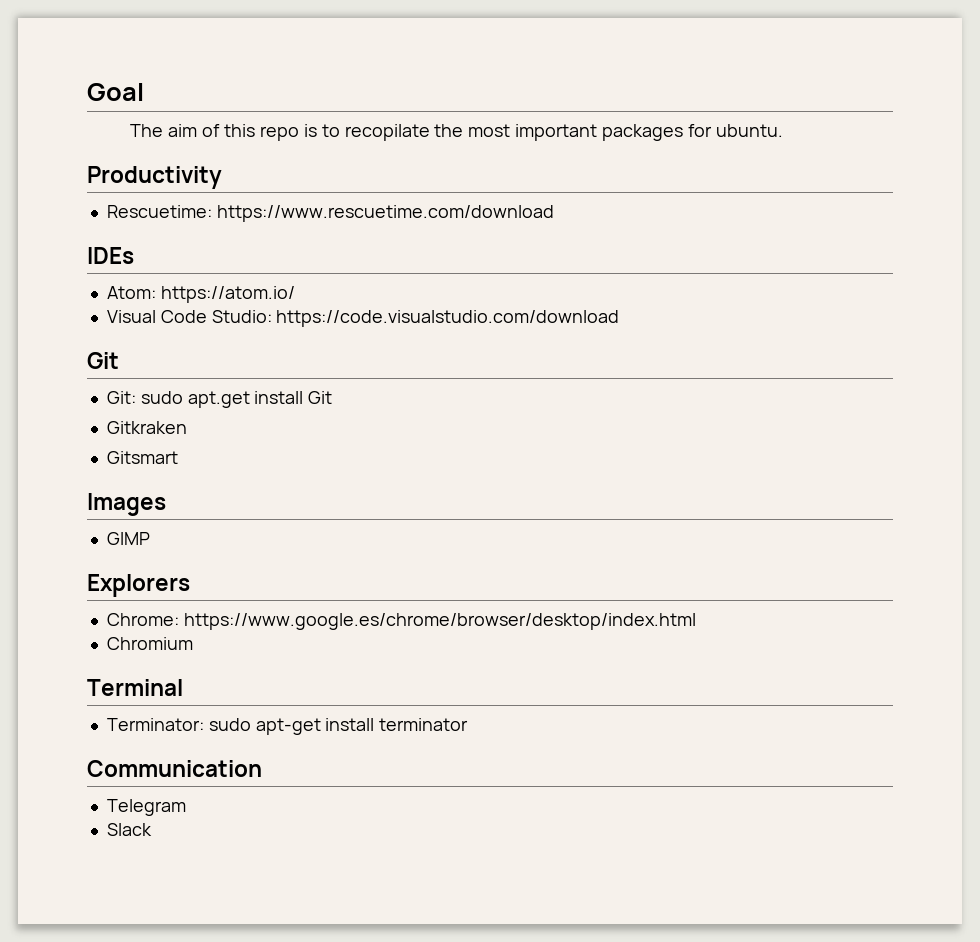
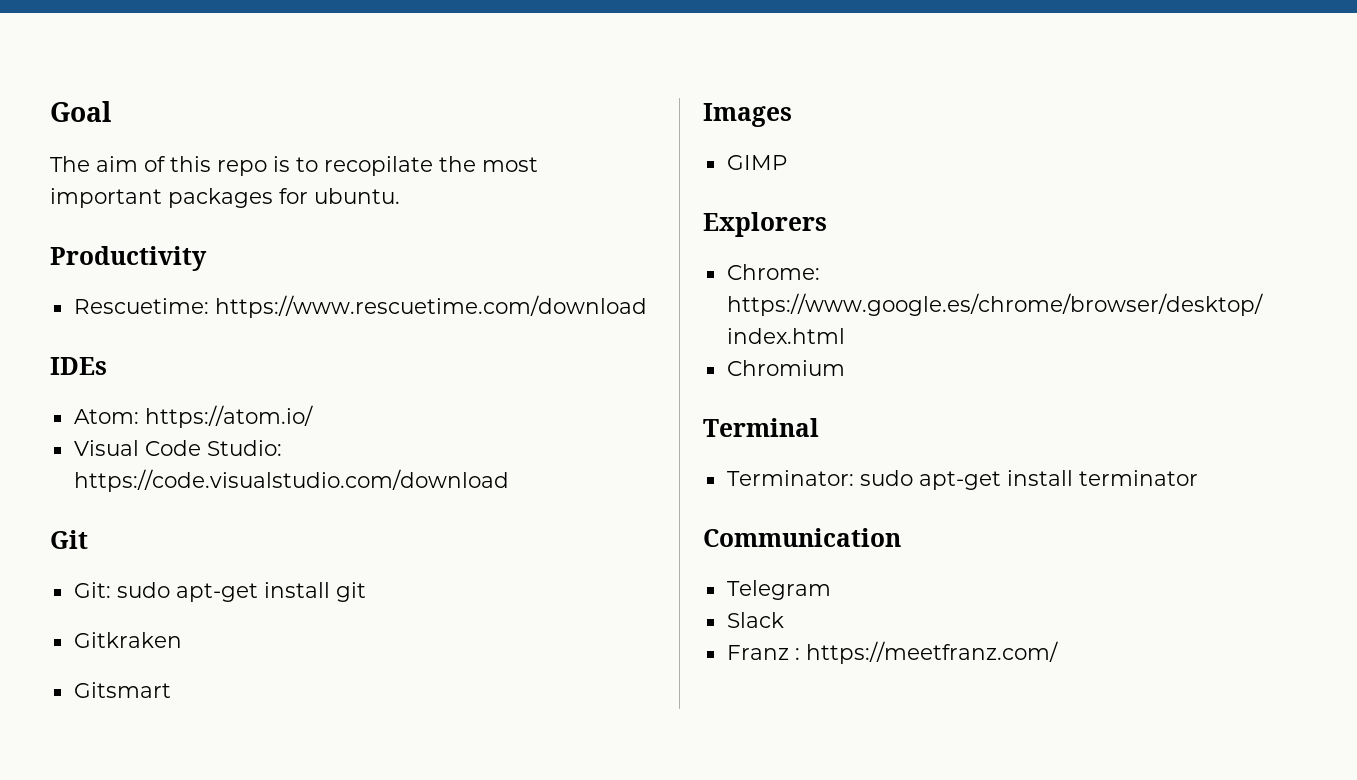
- Git: sudo apt.get install Git
+ Git: sudo apt-get install git
+ Franz : https://meetfranz.com/

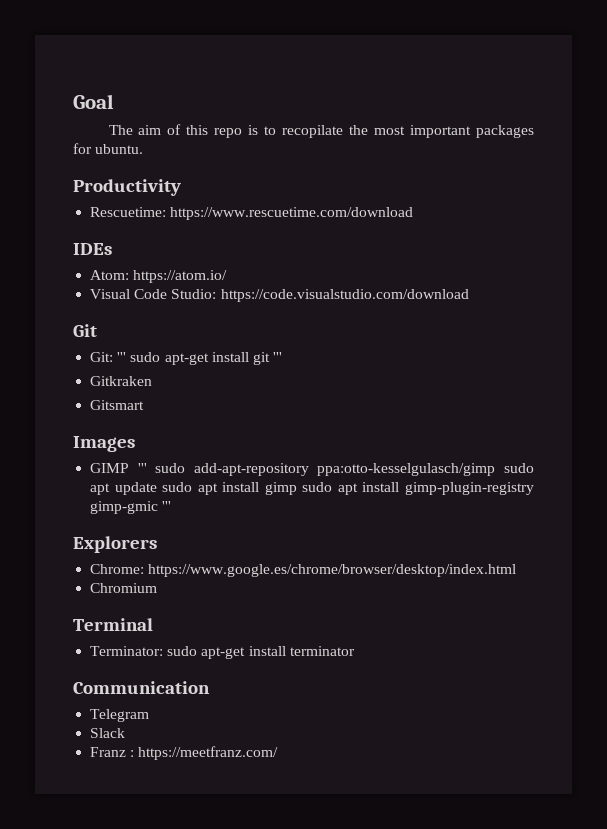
- Git: sudo apt-get install git
+ Git: ''' sudo apt-get install git '''
- GIMP
+ GIMP ''' sudo add-apt-repository ppa:otto-kesselgulasch/gimp sudo apt update sudo apt install gimp sudo apt install gimp-plugin-registry gimp-gmic '''

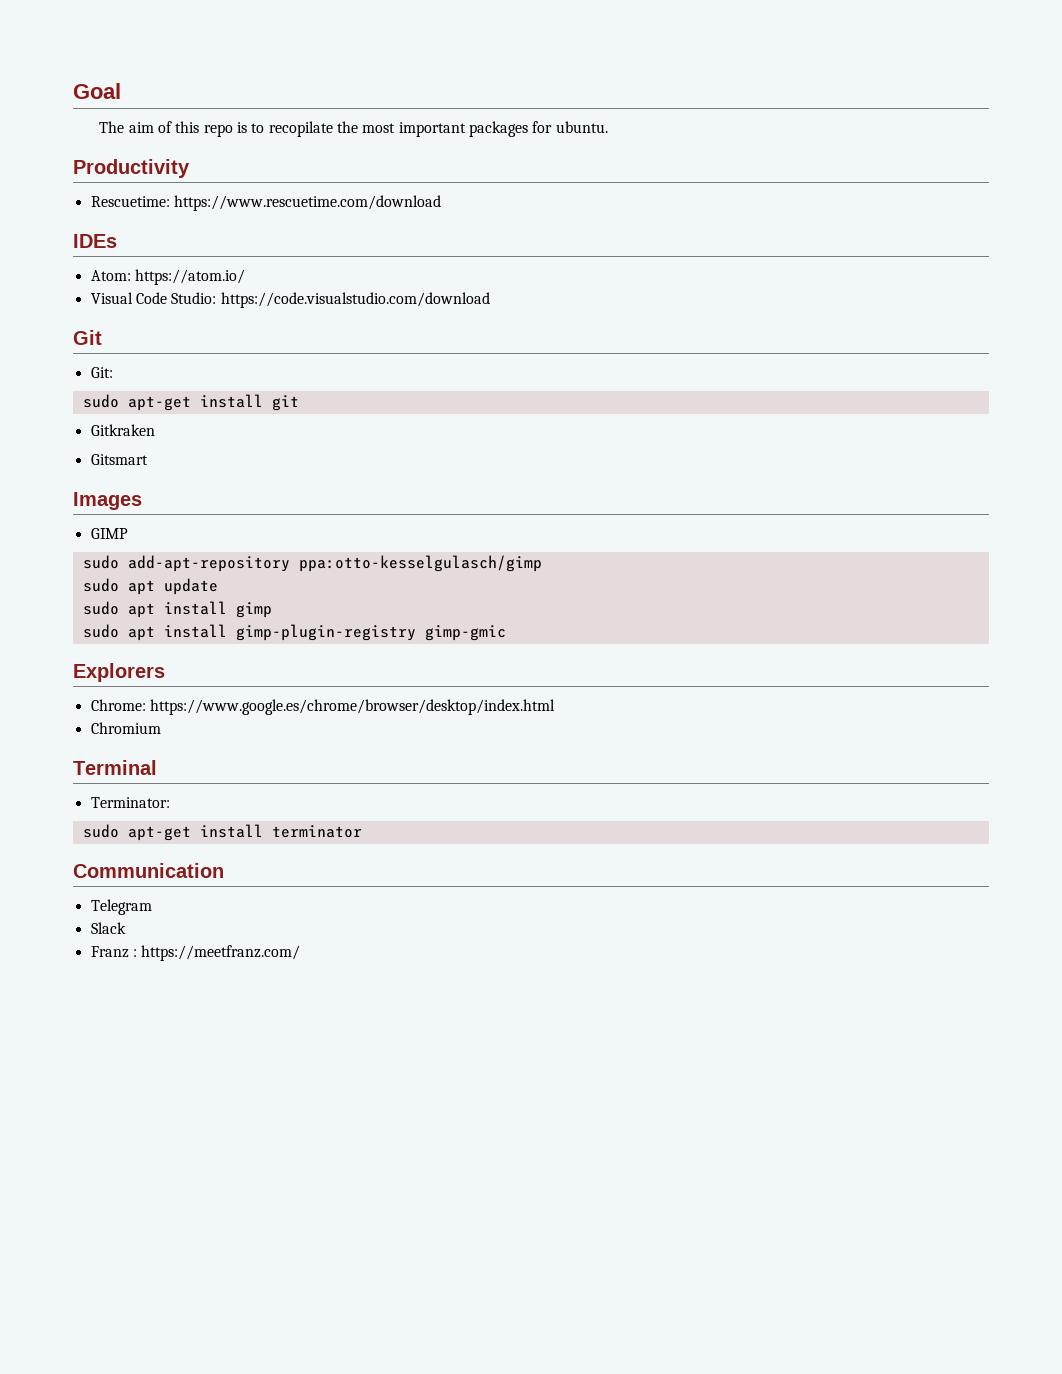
- Git: ''' sudo apt-get install git '''
+ Git:
+ sudo apt-get install git
- GIMP ''' sudo add-apt-repository ppa:otto-kesselgulasch/gimp sudo apt update sudo apt install gimp sudo apt install gimp-plugin-registry gimp-gmic '''
+ GIMP
+ sudo add-apt-repository ppa:otto-kesselgulasch/gimp
+ sudo apt update
+ sudo apt install gimp
+ sudo apt install gimp-plugin-registry gimp-gmic
- Terminator: sudo apt-get install terminator
+ Terminator:
+ sudo apt-get install terminator

